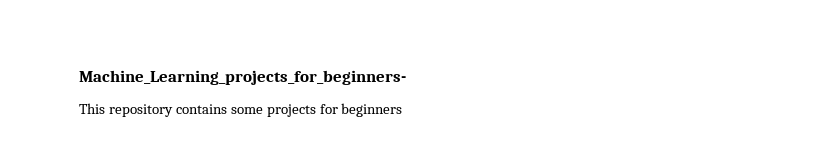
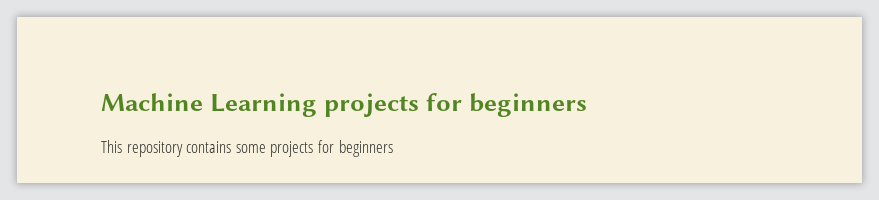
- Machine_Learning_projects_for_beginners-
+ Machine Learning projects for beginners

